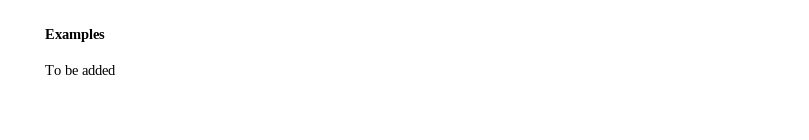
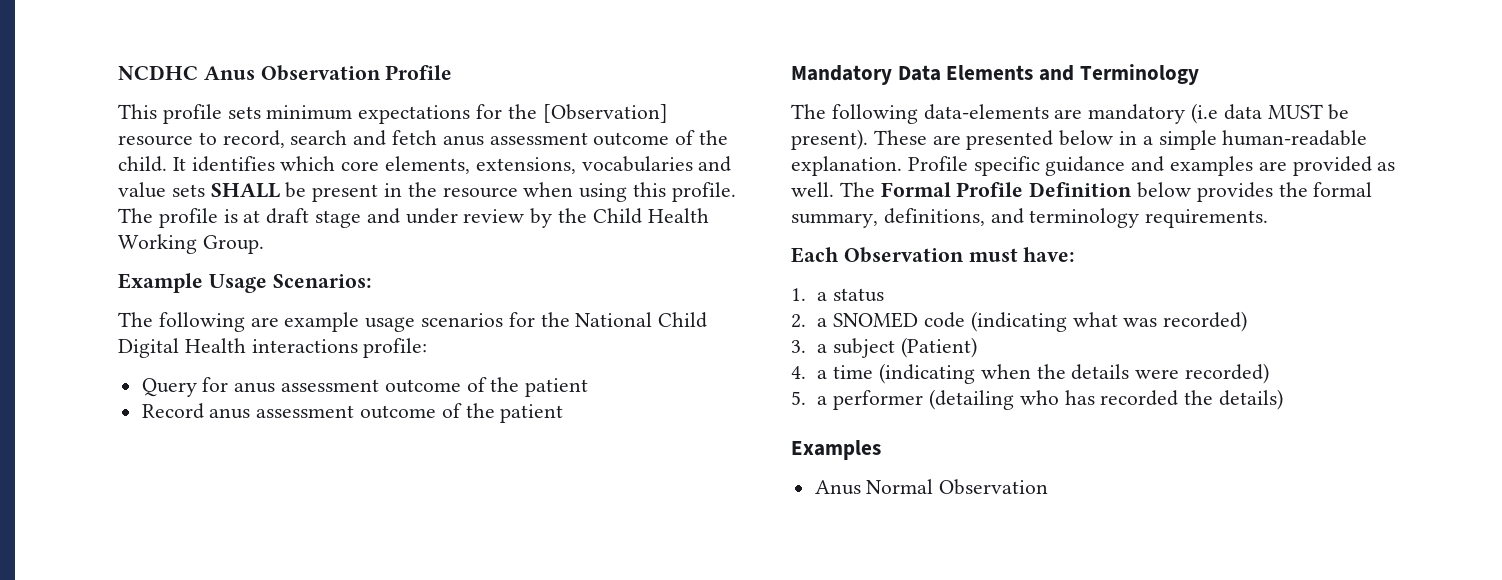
+ NCDHC Anus Observation Profile
+ This profile sets minimum expectations for the [Observation] resource to record, search and fetch anus assessment outcome of the child. It identifies which core elements, extensions, vocabularies and value sets SHALL be present in the resource when using this profile. The profile is at draft stage and under review by the Child Health Working Group.
+ Example Usage Scenarios:
+ The following are example usage scenarios for the National Child Digital Health interactions profile:
+ Query for anus assessment outcome of the patient
+ Record anus assessment outcome of the patient
+ Mandatory Data Elements and Terminology
+ The following data-elements are mandatory (i.e data MUST be present). These are presented below in a simple human-readable explanation. Profile specific guidance and examples are provided as well. The Formal Profile Definition below provides the formal summary, definitions, and terminology requirements.
+ Each Observation must have:
+ 1. a status
+ 2. a SNOMED code (indicating what was recorded)
+ 3. a subject (Patient)
+ 4. a time (indicating when the details were recorded)
+ 5. a performer (detailing who has recorded the details)
  Examples
- To be added
+ Anus Normal Observation

